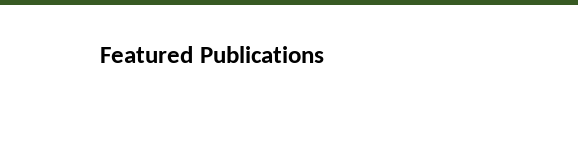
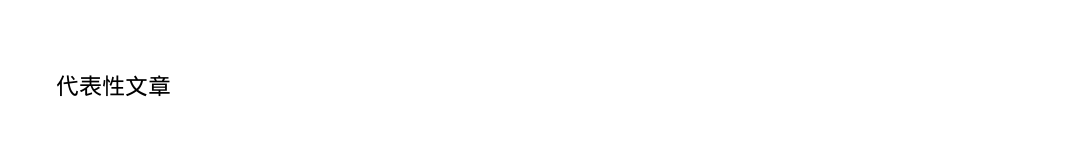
- Featured Publications
+ 代表性文章

